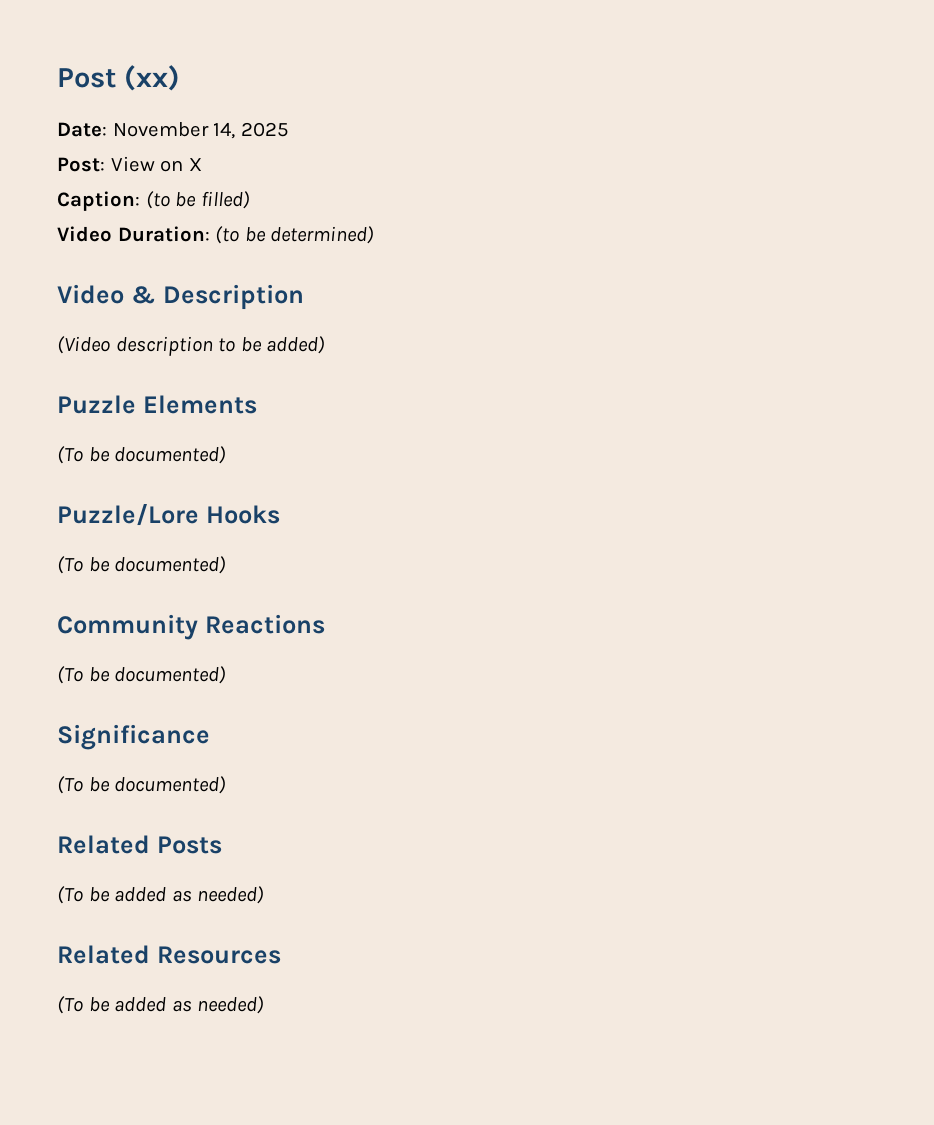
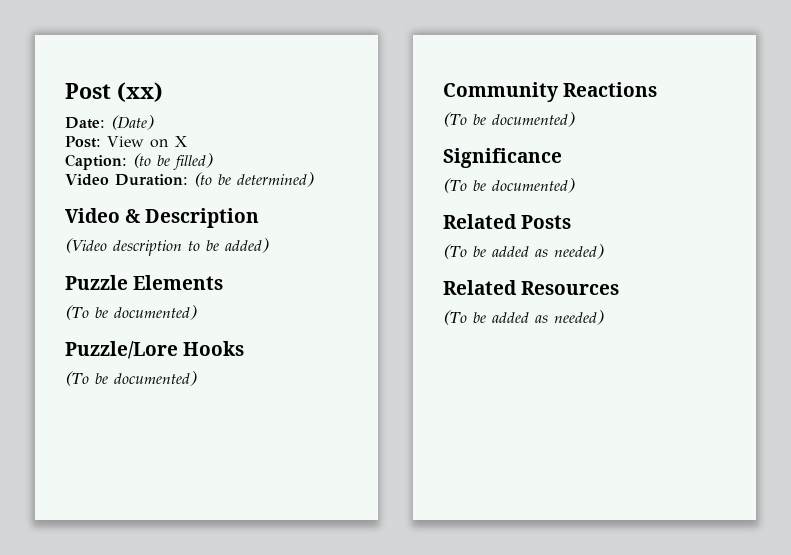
- Date: November 14, 2025
+ Date: (Date)

